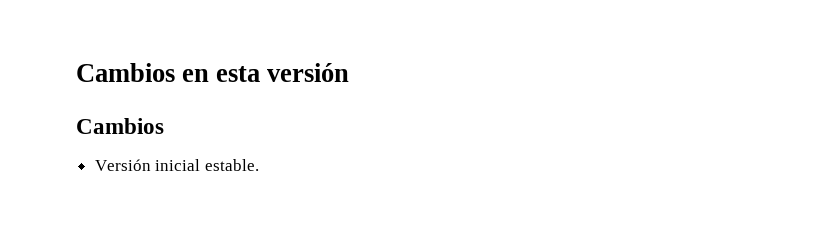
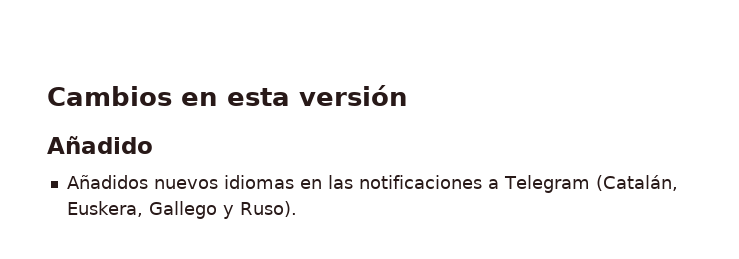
  Cambios en esta versión
- Cambios
- Versión inicial estable.
+ Añadido
+ Añadidos nuevos idiomas en las notificaciones a Telegram (Catalán, Euskera, Gallego y Ruso).

